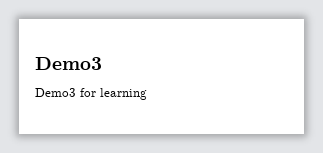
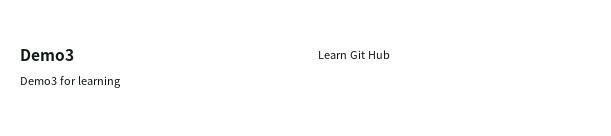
+ Learn Git Hub

